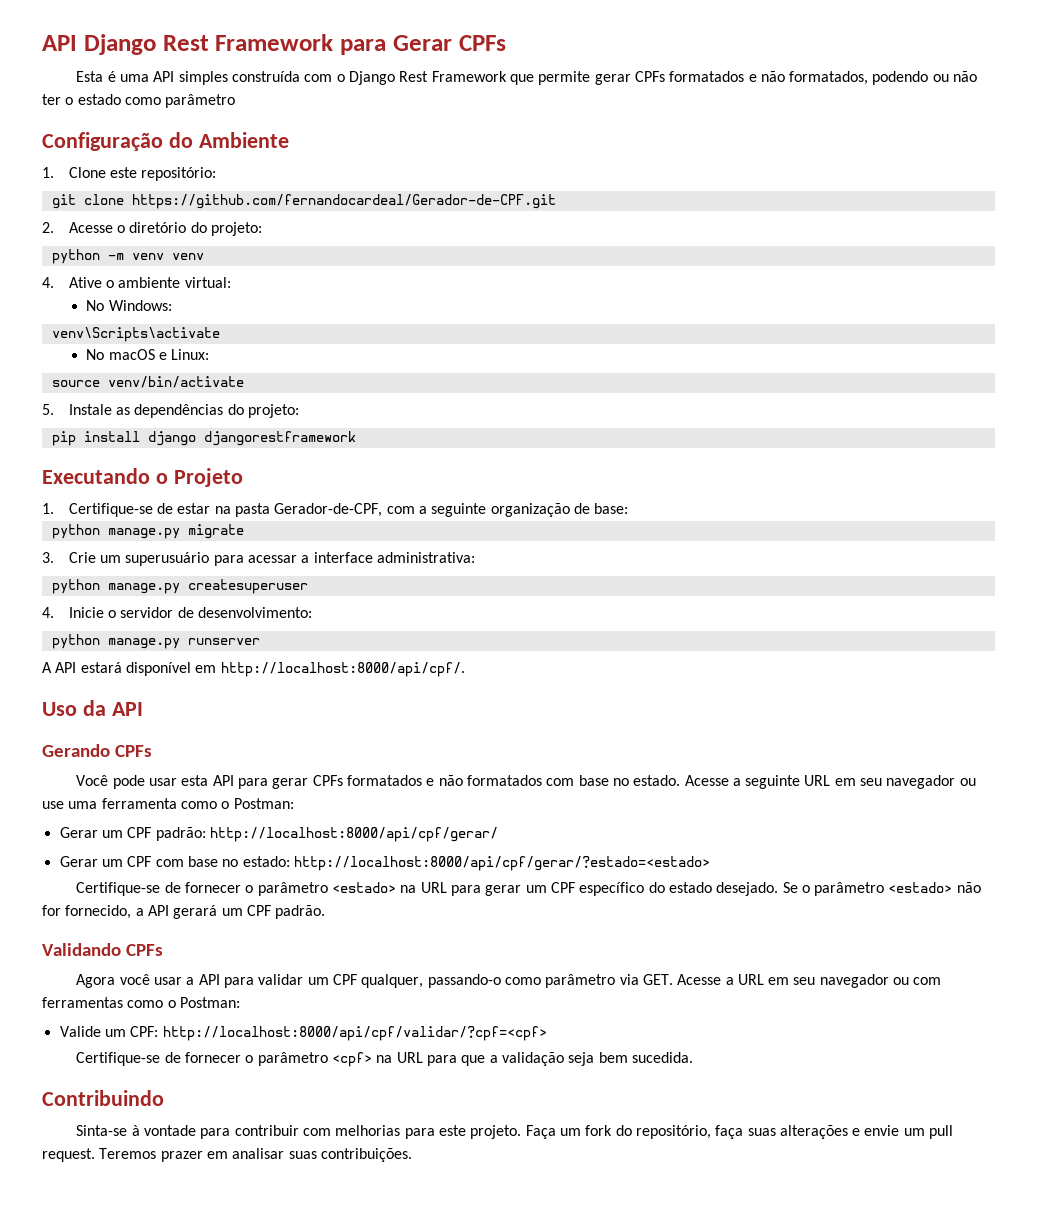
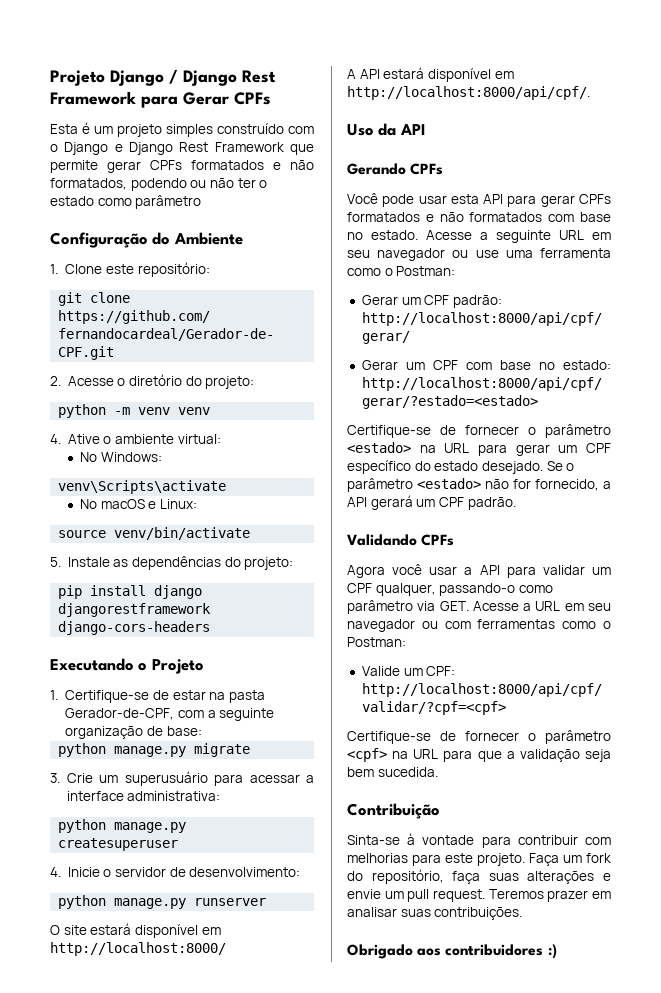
- API Django Rest Framework para Gerar CPFs
+ Projeto Django / Django Rest Framework para Gerar CPFs
- Esta é uma API simples construída com o Django Rest Framework que permite gerar CPFs formatados e não formatados, podendo ou não ter o estado como parâmetro
+ Esta é um projeto simples construído com o Django e Django Rest Framework que permite gerar CPFs formatados e não formatados, podendo ou não ter o estado como parâmetro
- pip install django djangorestframework
+ pip install django djangorestframework django-cors-headers
+ O site estará disponível em http://localhost:8000/
- Contribuindo
+ Contribuição
+ Obrigado aos contribuidores :)

